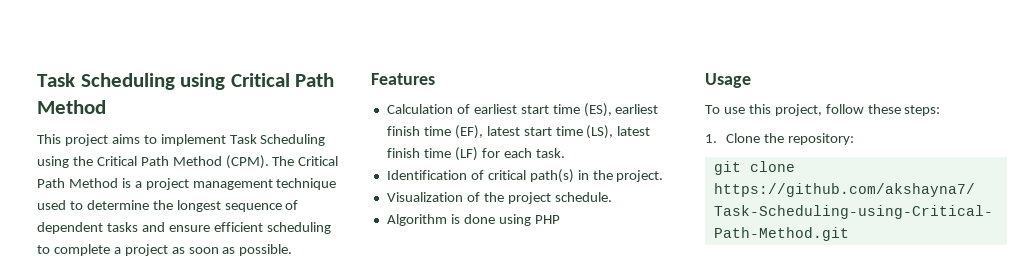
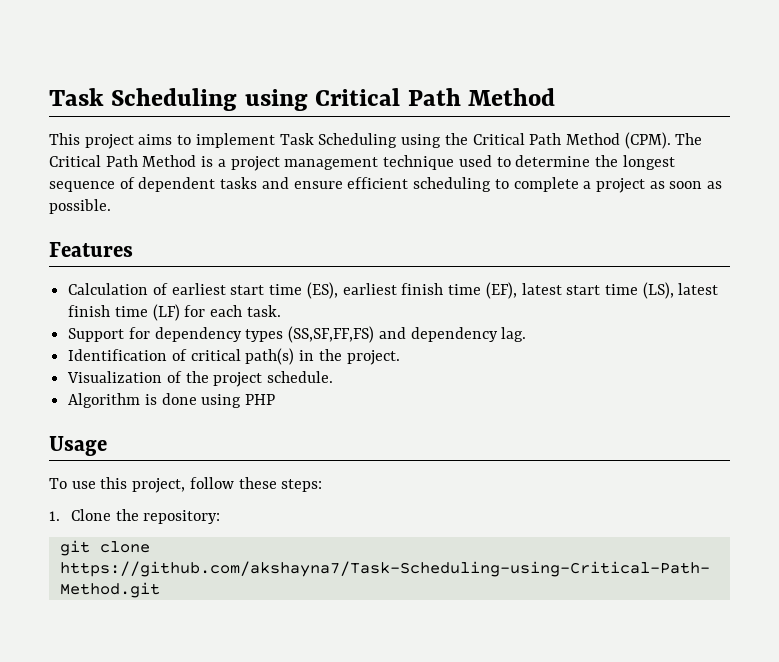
+ Support for dependency types (SS,SF,FF,FS) and dependency lag.

